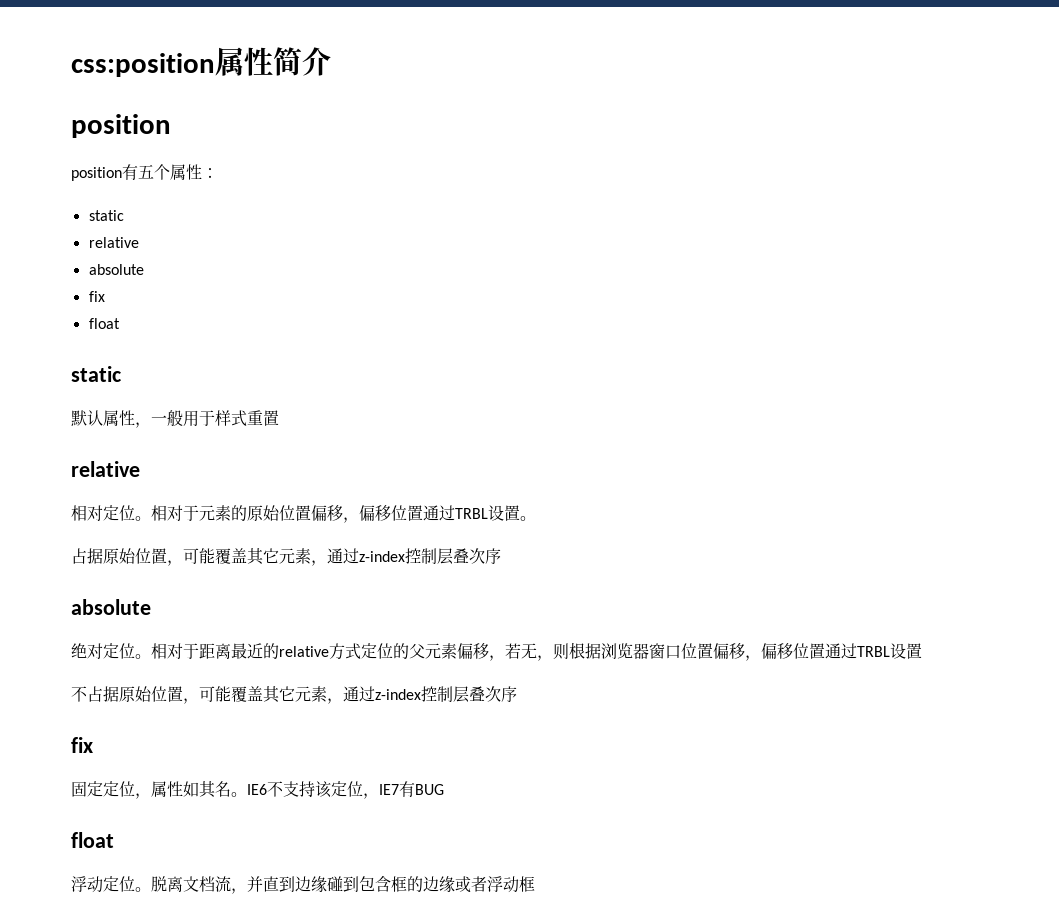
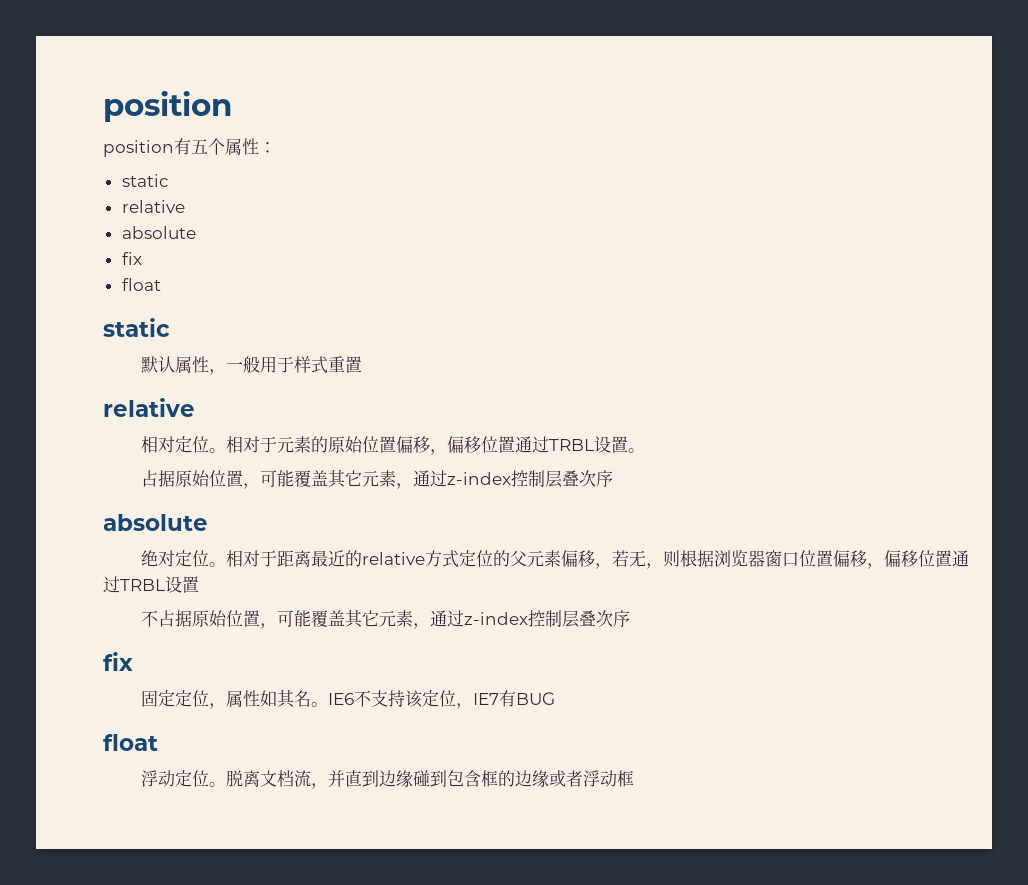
- css:position属性简介

